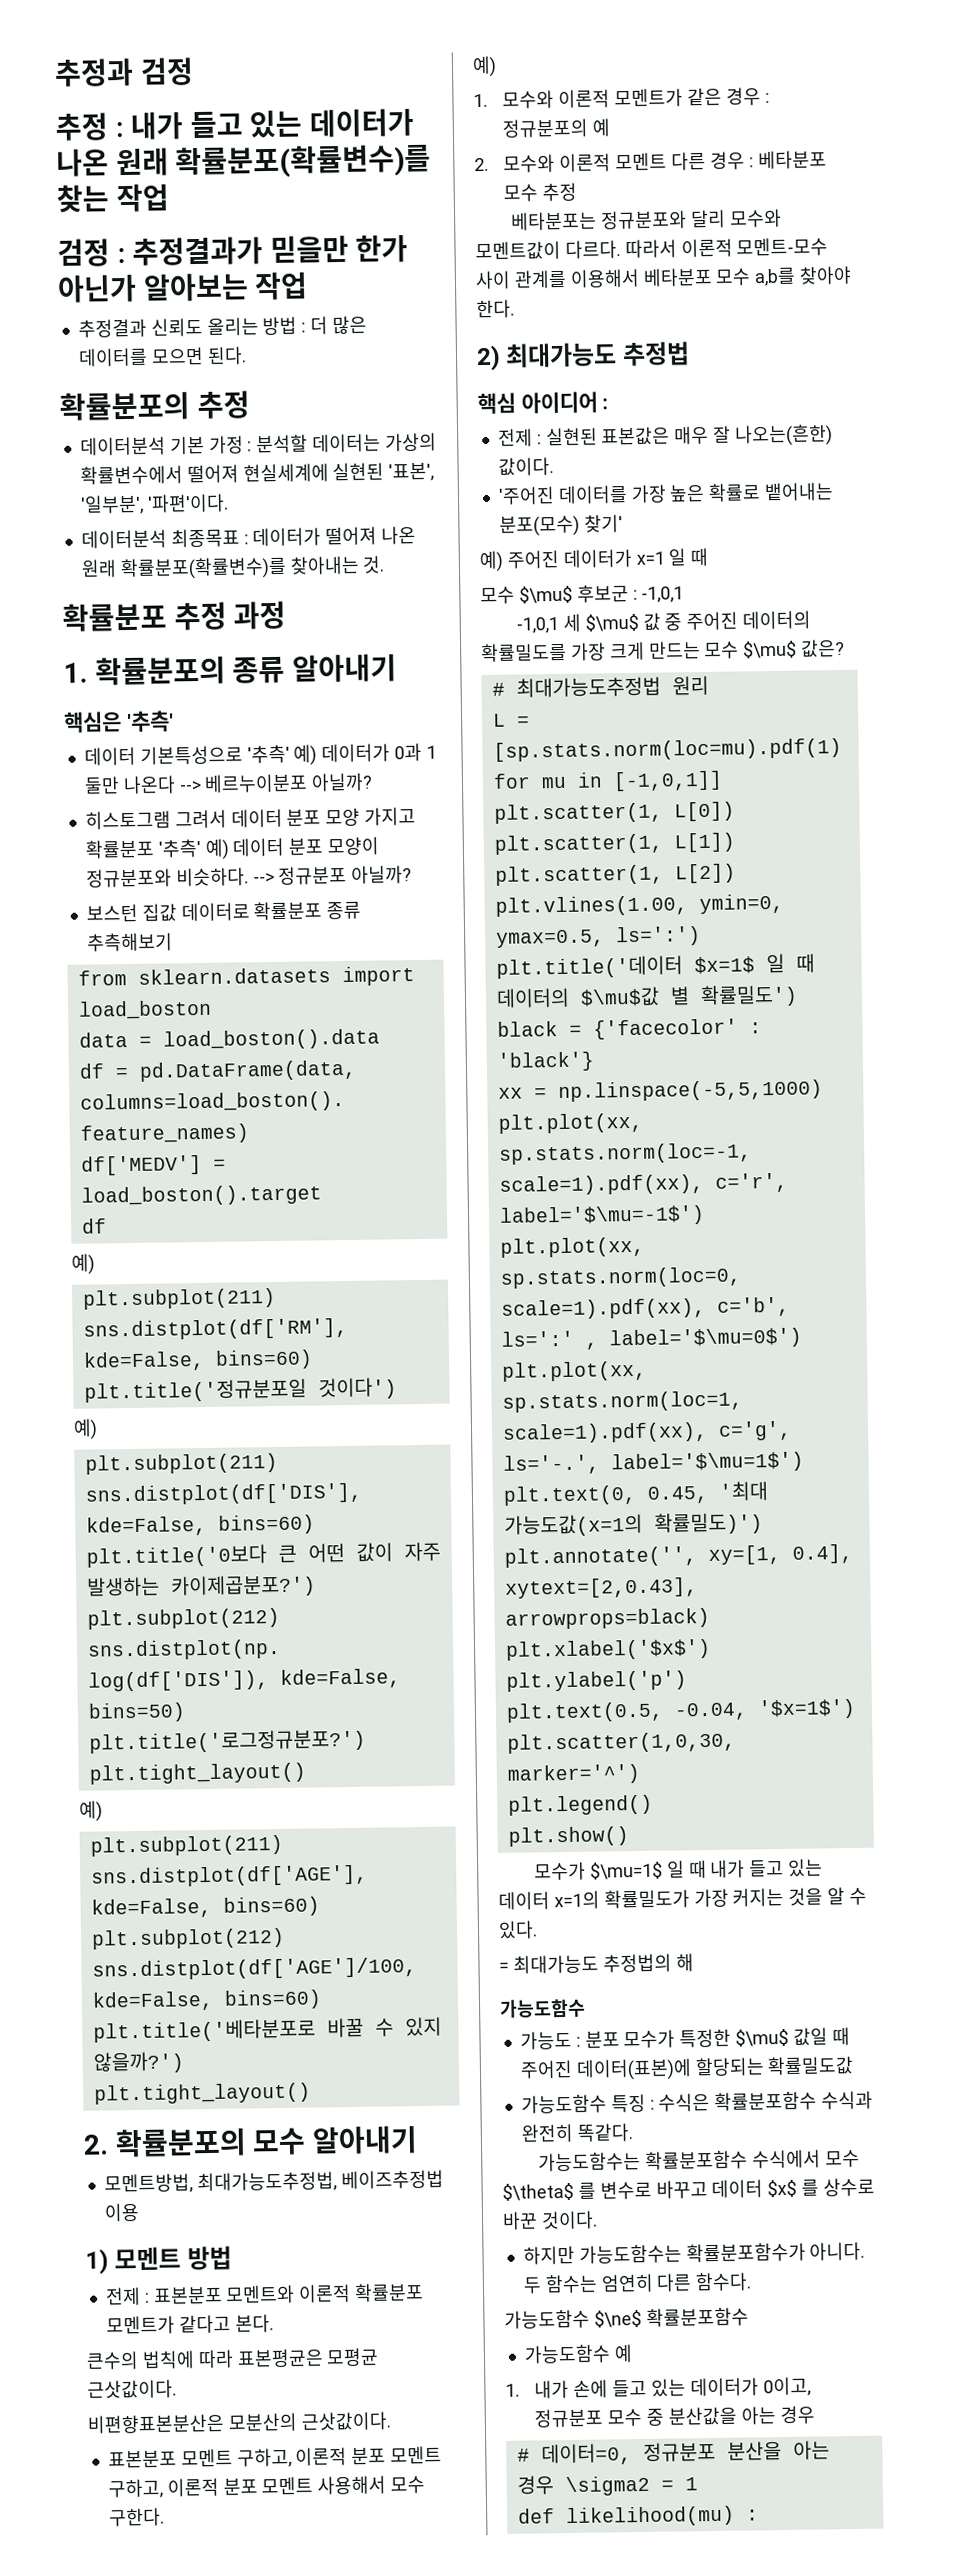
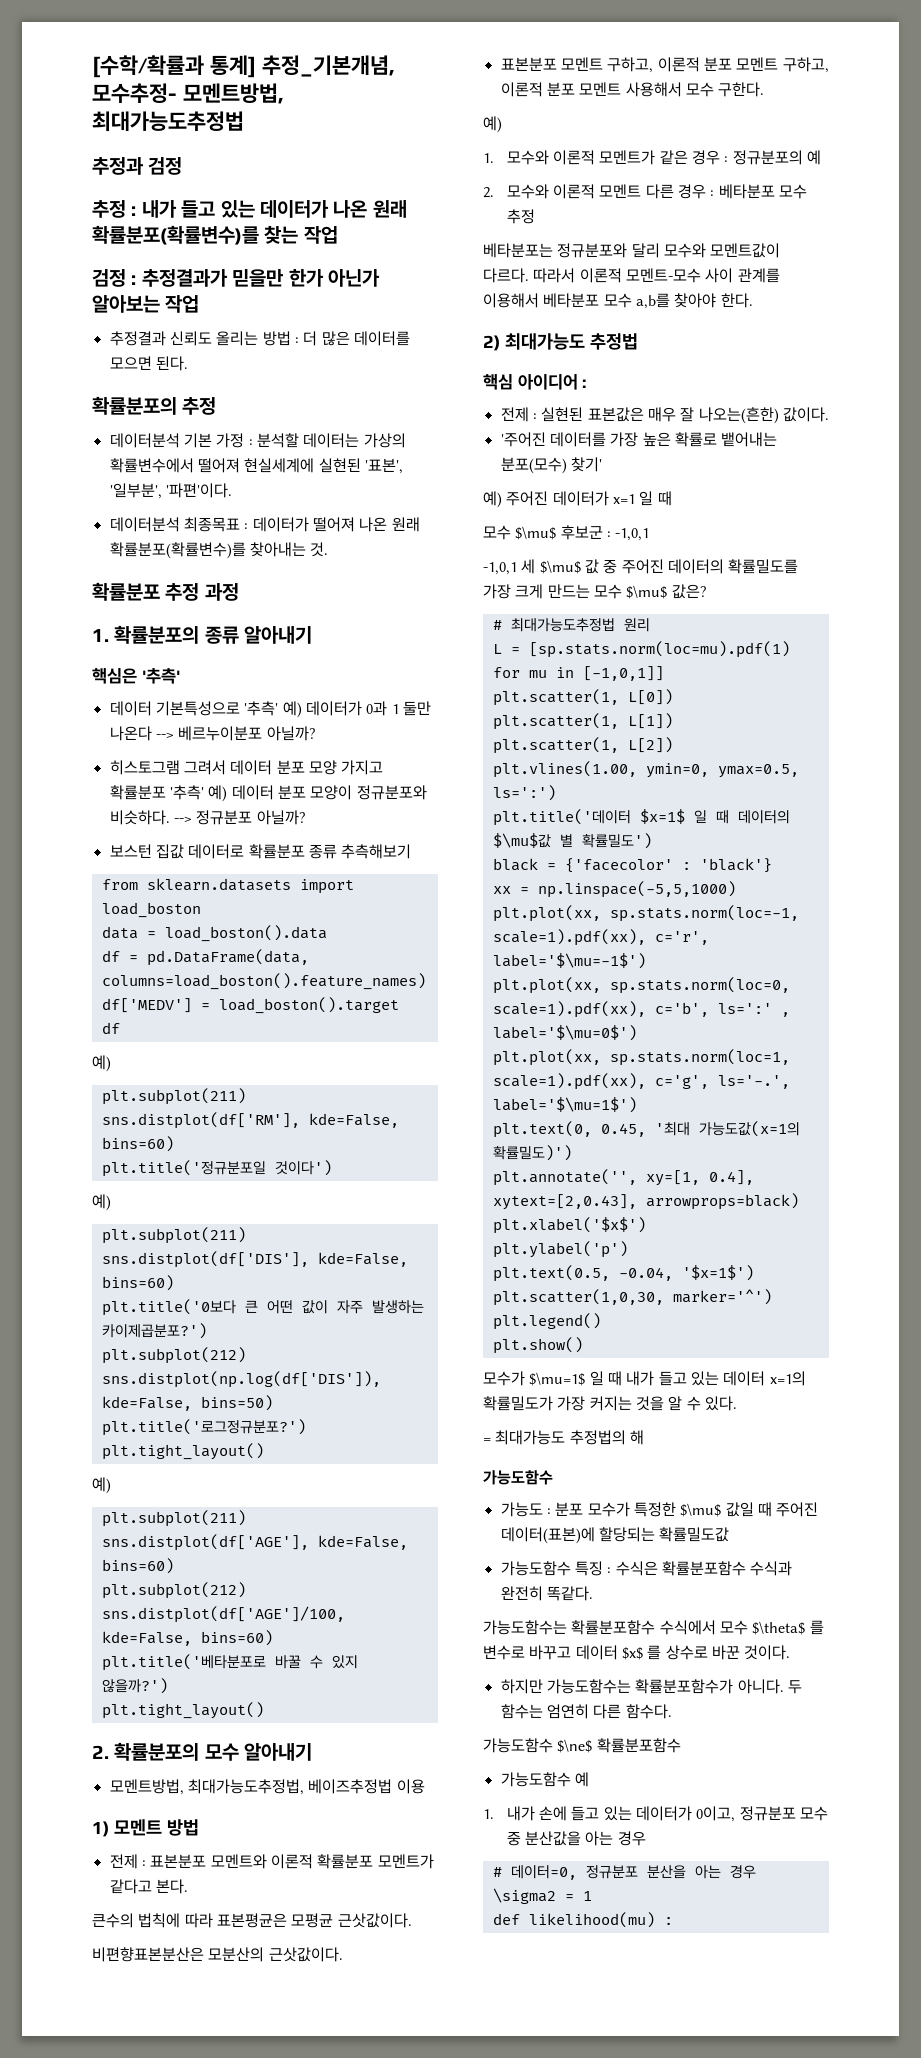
+ [수학/확률과 통계] 추정_기본개념, 모수추정- 모멘트방법, 최대가능도추정법

